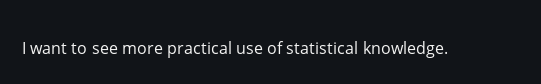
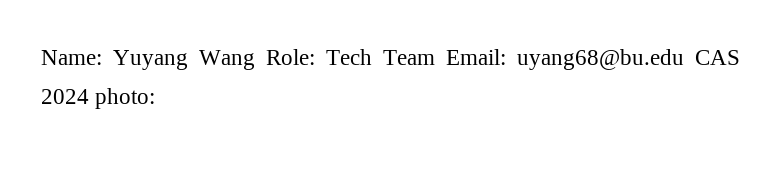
- I want to see more practical use of statistical knowledge.
+ Name: Yuyang Wang Role: Tech Team Email: uyang68@bu.edu CAS 2024 photo:

